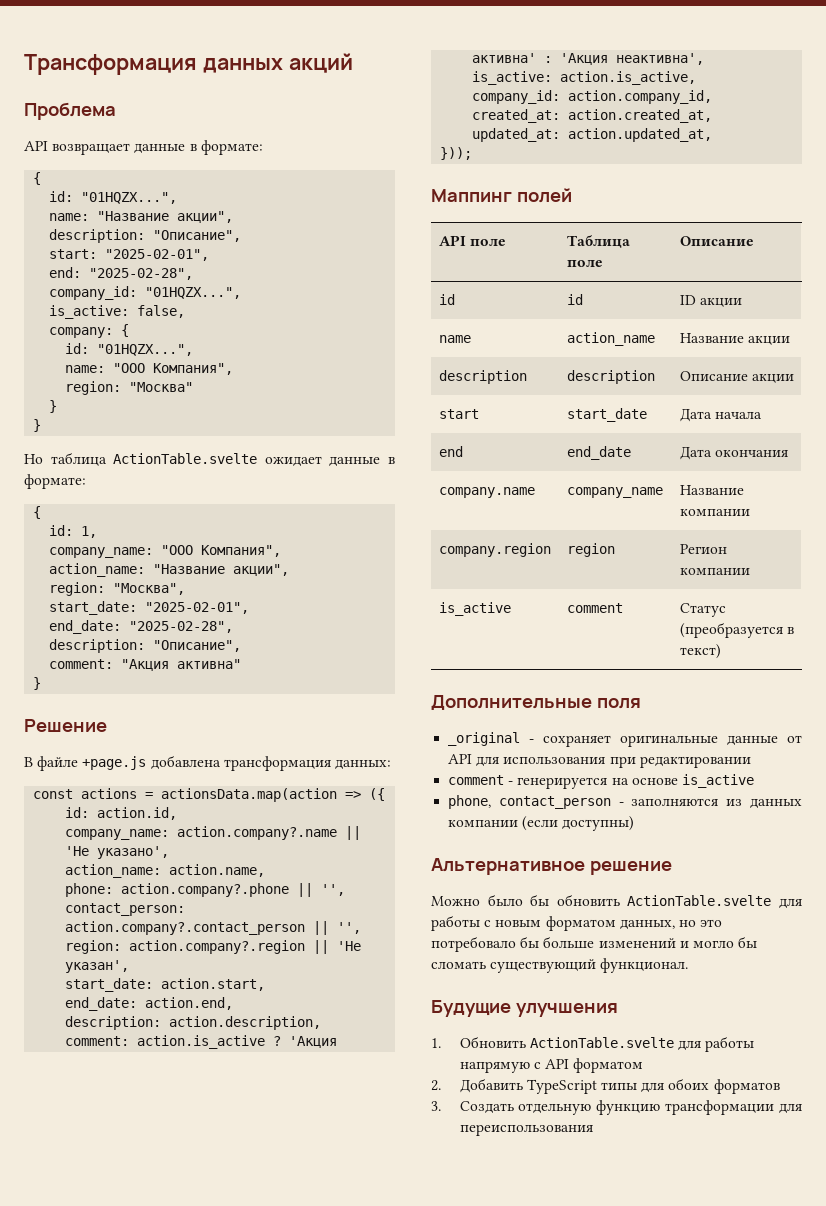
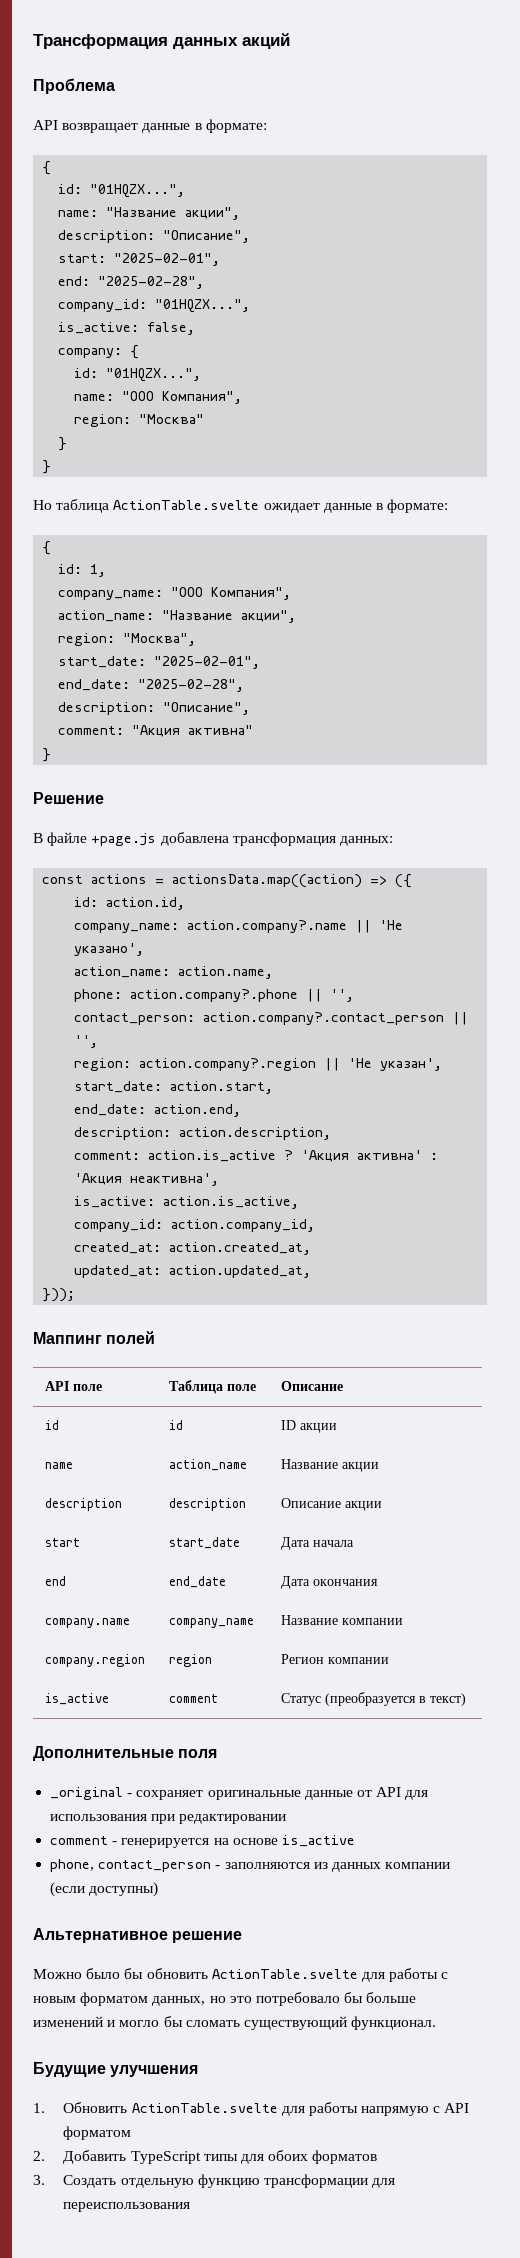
- const actions = actionsData.map(action => ({
+ const actions = actionsData.map((action) => ({

